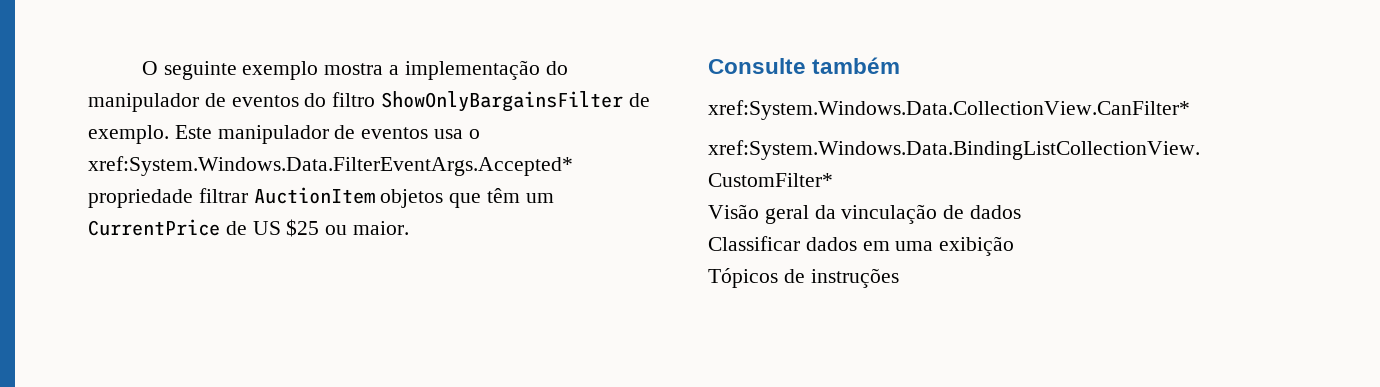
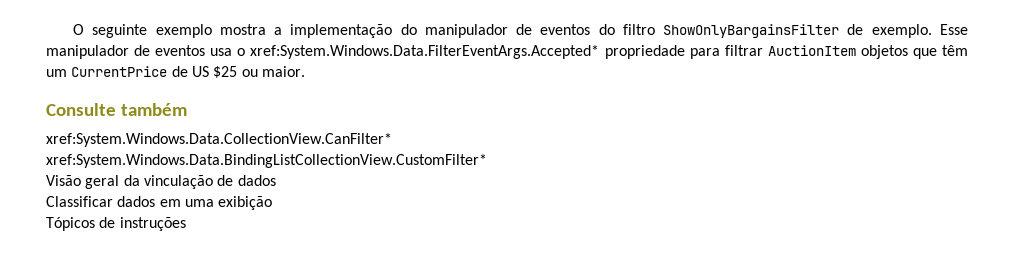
- Este manipulador de eventos usa o xref:System.Windows.Data.FilterEventArgs.Accepted* propriedade filtrar AuctionItem objetos que têm um CurrentPrice de US $25 ou maior.
+ Esse manipulador de eventos usa o xref:System.Windows.Data.FilterEventArgs.Accepted* propriedade para filtrar AuctionItem objetos que têm um CurrentPrice de US $25 ou maior.

